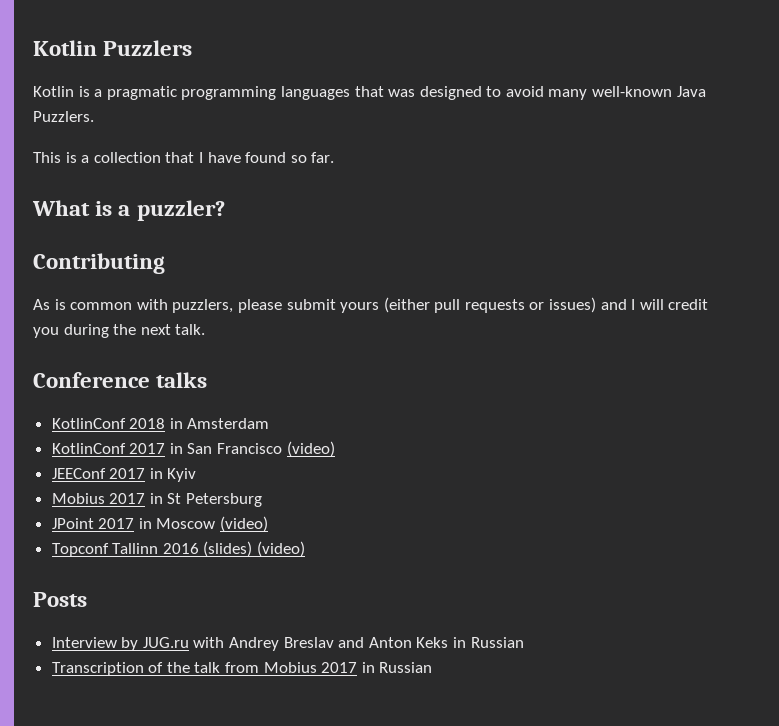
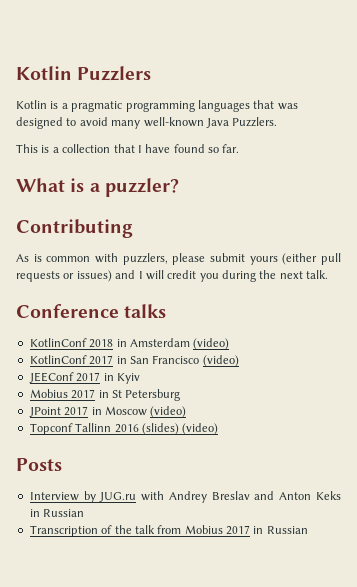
- KotlinConf 2018 in Amsterdam
+ KotlinConf 2018 in Amsterdam (video)

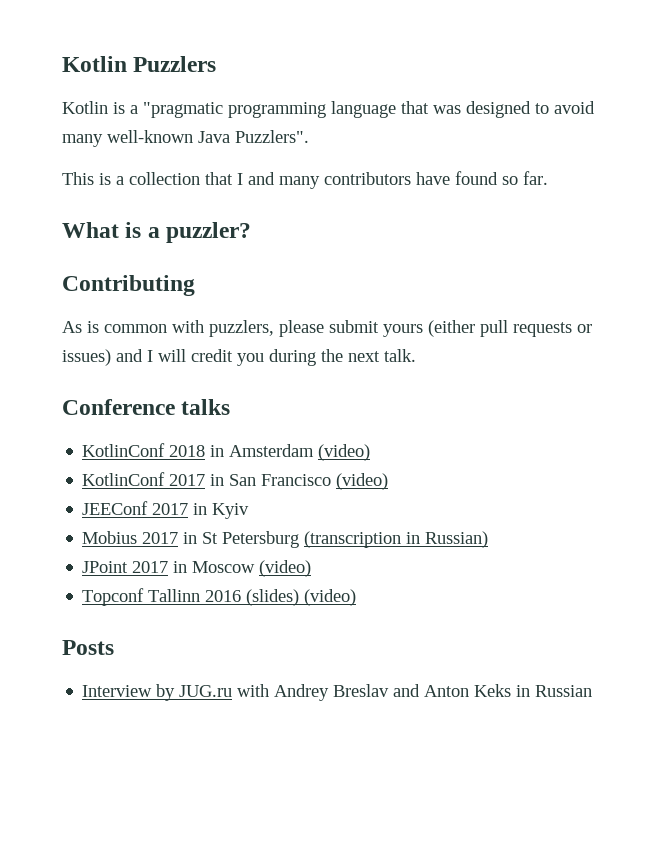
- Kotlin is a pragmatic programming languages that was designed to avoid many well-known Java Puzzlers.
+ Kotlin is a "pragmatic programming language that was designed to avoid many well-known Java Puzzlers".
- This is a collection that I have found so far.
+ This is a collection that I and many contributors have found so far.
- Mobius 2017 in St Petersburg
+ Mobius 2017 in St Petersburg (transcription in Russian)
- Transcription of the talk from Mobius 2017 in Russian

